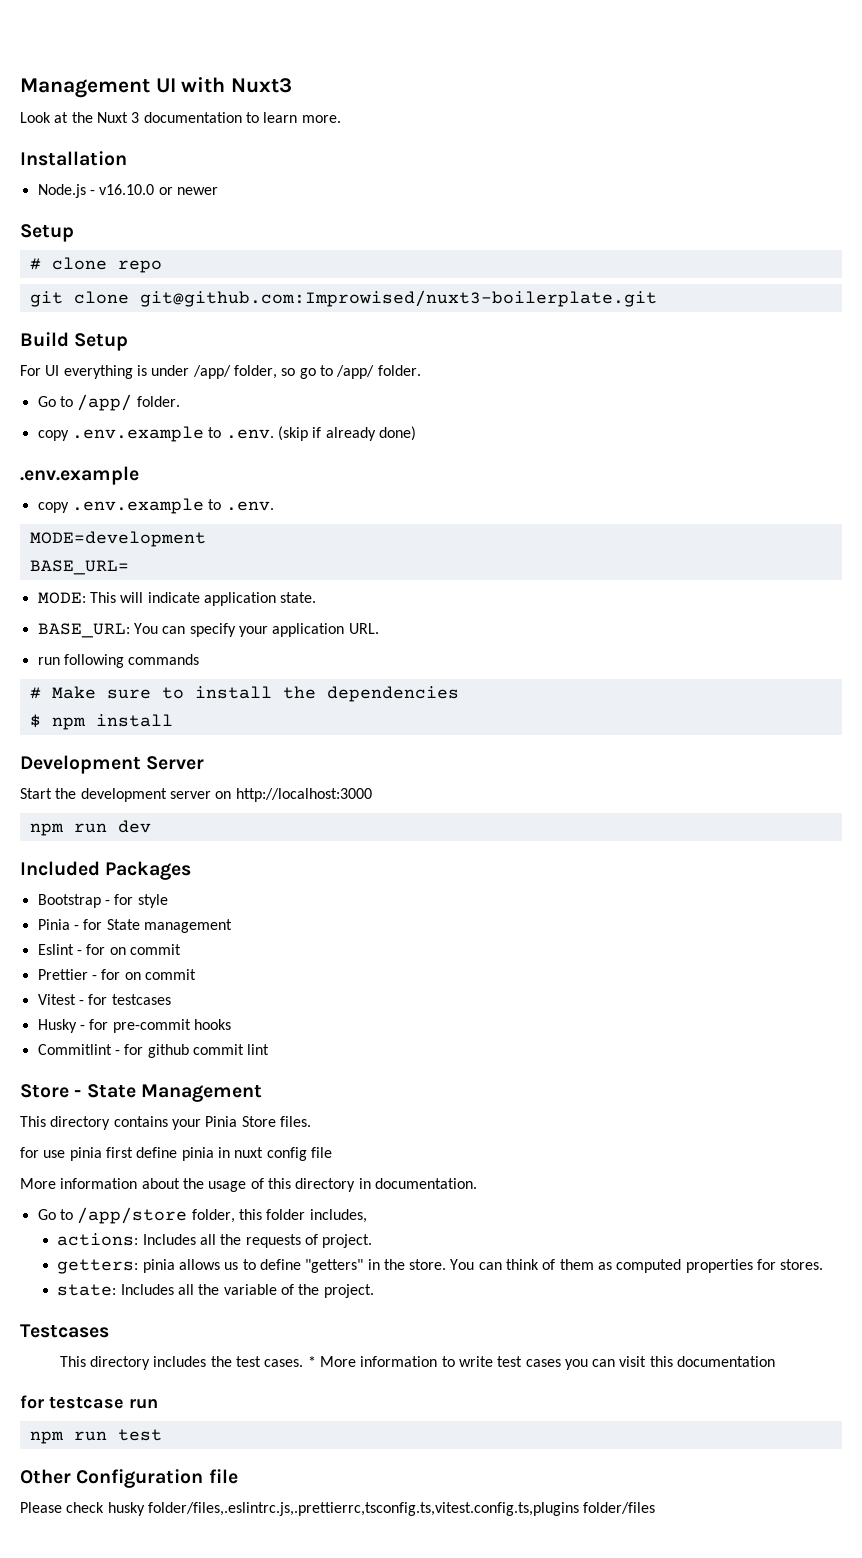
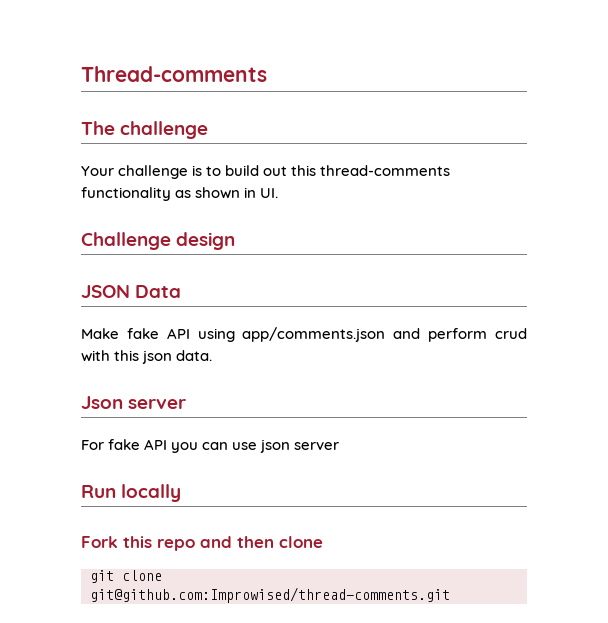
- Management UI with Nuxt3
- Look at the Nuxt 3 documentation to learn more.
- Installation
- Node.js - v16.10.0 or newer
- Setup
- # clone repo
+ Thread-comments
+ The challenge
+ Your challenge is to build out this thread-comments functionality as shown in UI.
+ Challenge design
+ JSON Data
+ Make fake API using app/comments.json and perform crud with this json data.
+ Json server
+ For fake API you can use json server
+ Run locally
+ Fork this repo and then clone
- git clone git@github.com:Improwised/nuxt3-boilerplate.git
- Build Setup
- For UI everything is under /app/ folder, so go to /app/ folder.
- Go to /app/ folder.
- copy .env.example to .env. (skip if already done)
- .env.example
- copy .env.example to .env.
- MODE=development
- BASE_URL=
- MODE: This will indicate application state.
- BASE_URL: You can specify your application URL.
- run following commands
- # Make sure to install the dependencies
- $ npm install
- Development Server
- Start the development server on http://localhost:3000
- npm run dev
- Included Packages
- Bootstrap - for style
- Pinia - for State management
- Eslint - for on commit
- Prettier - for on commit
- Vitest - for testcases
- Husky - for pre-commit hooks
- Commitlint - for github commit lint
- Store - State Management
- This directory contains your Pinia Store files.
- for use pinia first define pinia in nuxt config file
- More information about the usage of this directory in documentation.
- Go to /app/store folder, this folder includes,
- actions: Includes all the requests of project.
- getters: pinia allows us to define "getters" in the store. You can think of them as computed properties for stores.
- state: Includes all the variable of the project.
- Testcases
- This directory includes the test cases. * More information to write test cases you can visit this documentation
- for testcase run
- npm run test
- Other Configuration file
- Please check husky folder/files,.eslintrc.js,.prettierrc,tsconfig.ts,vitest.config.ts,plugins folder/files
+ git clone git@github.com:Improwised/thread-comments.git

